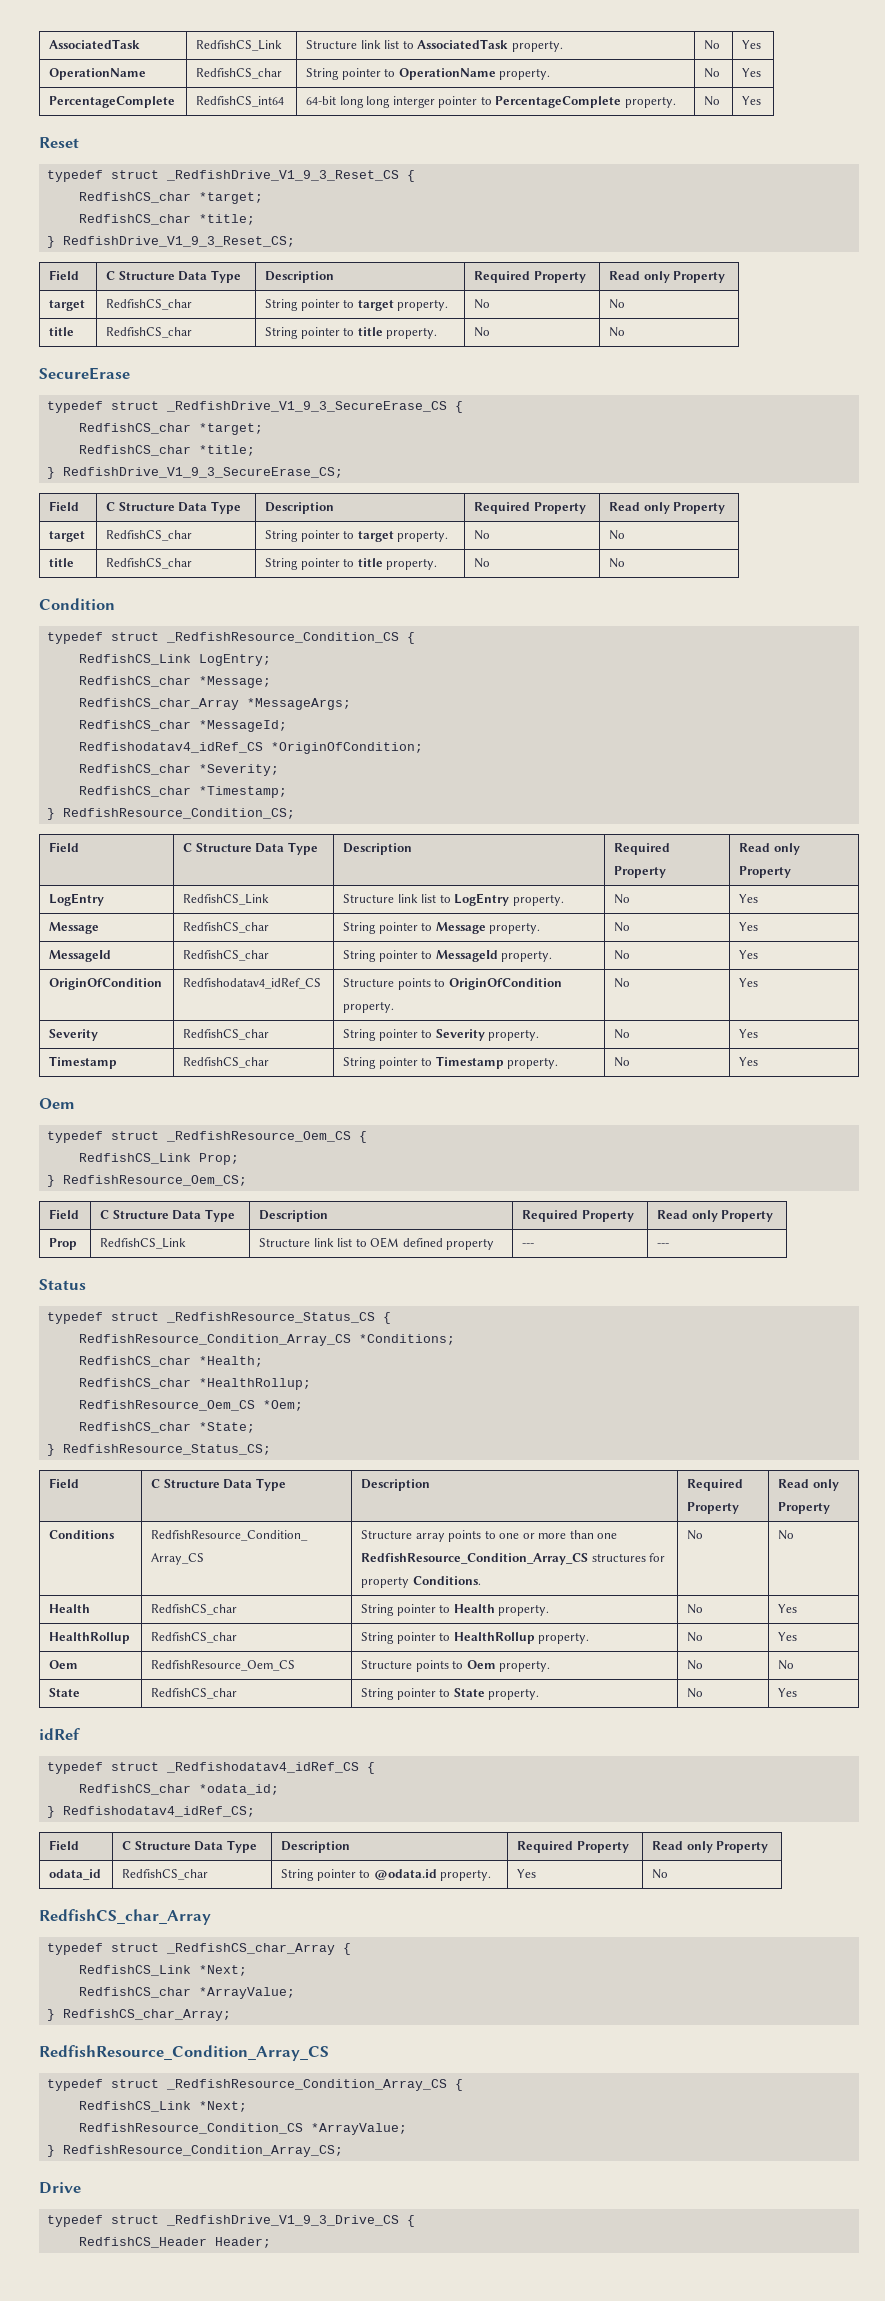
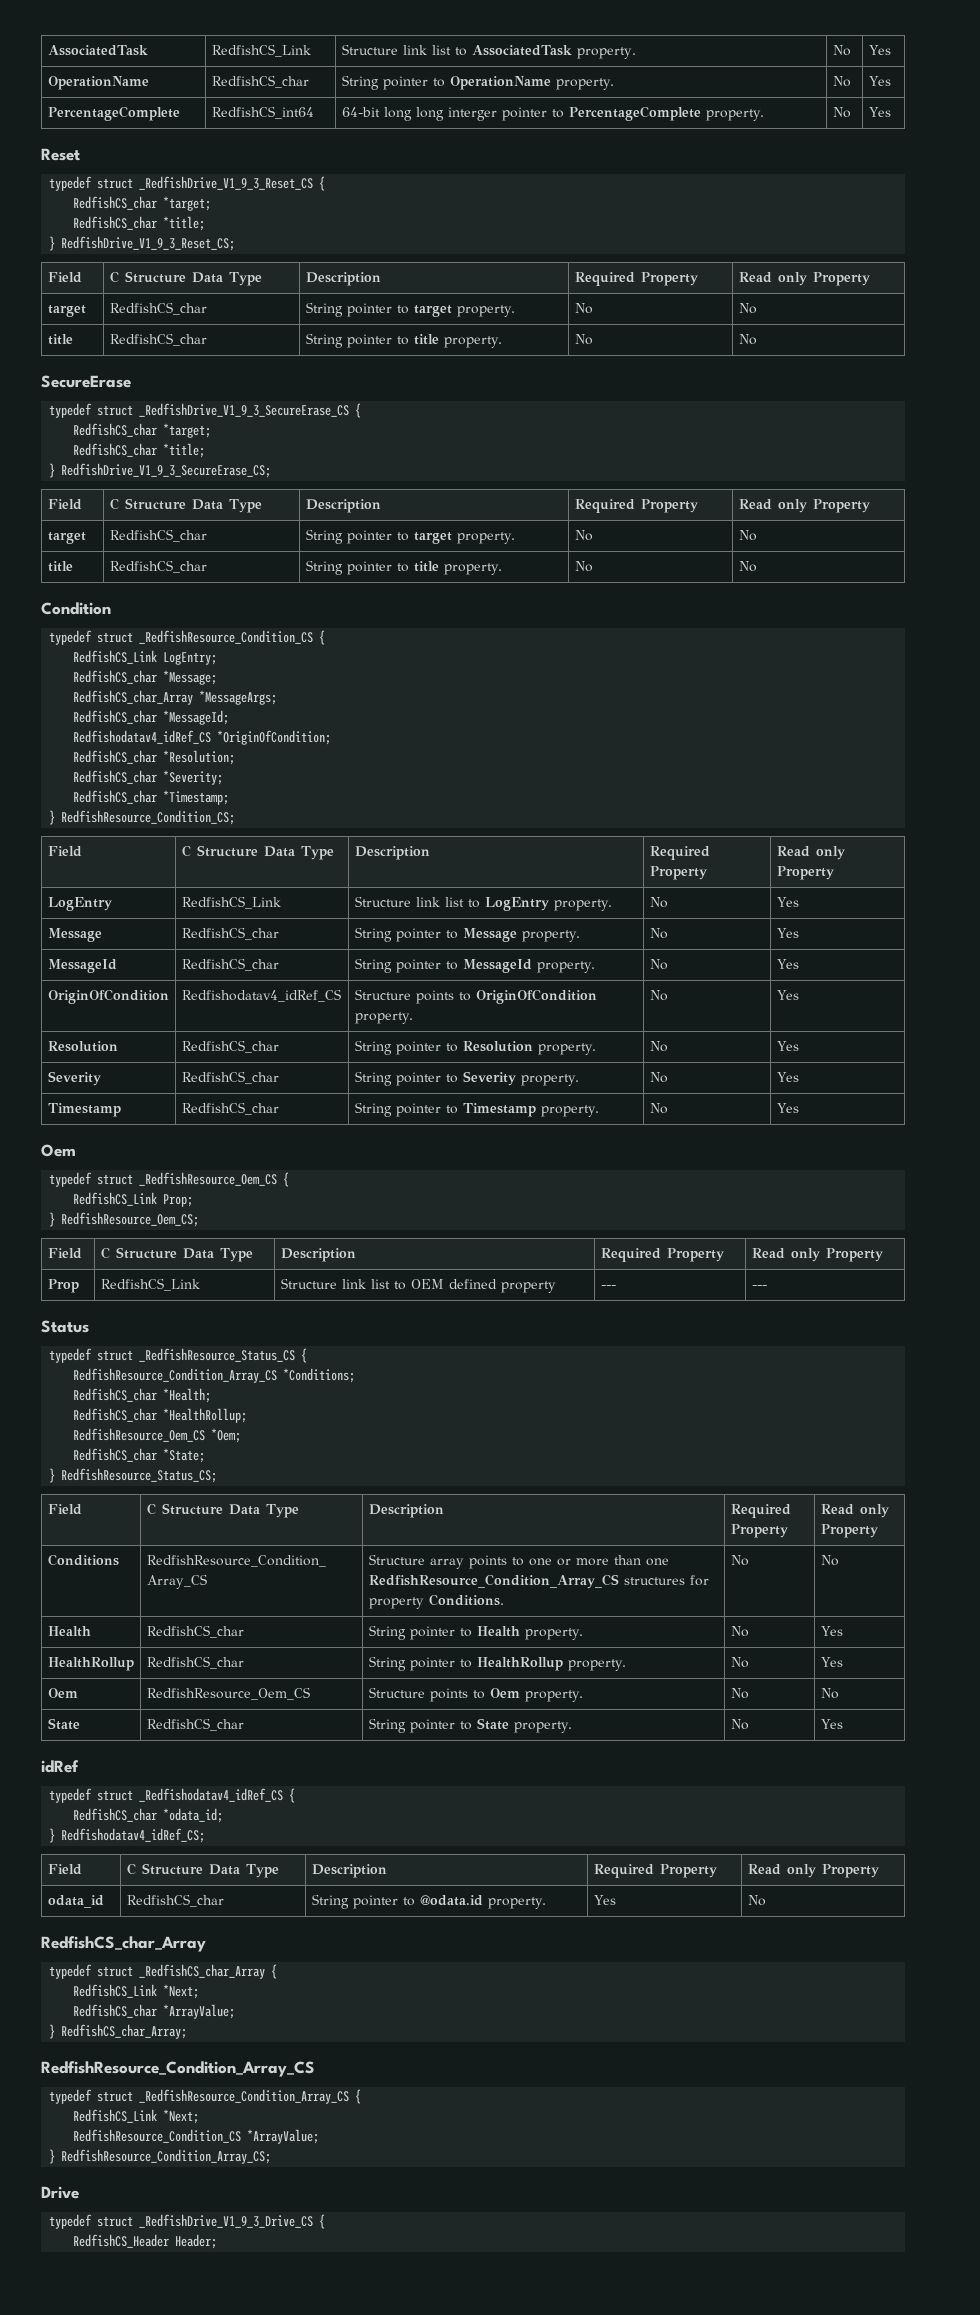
+ RedfishCS_char *Resolution;
+ Resolution | RedfishCS_char | String pointer to Resolution property. | No | Yes

